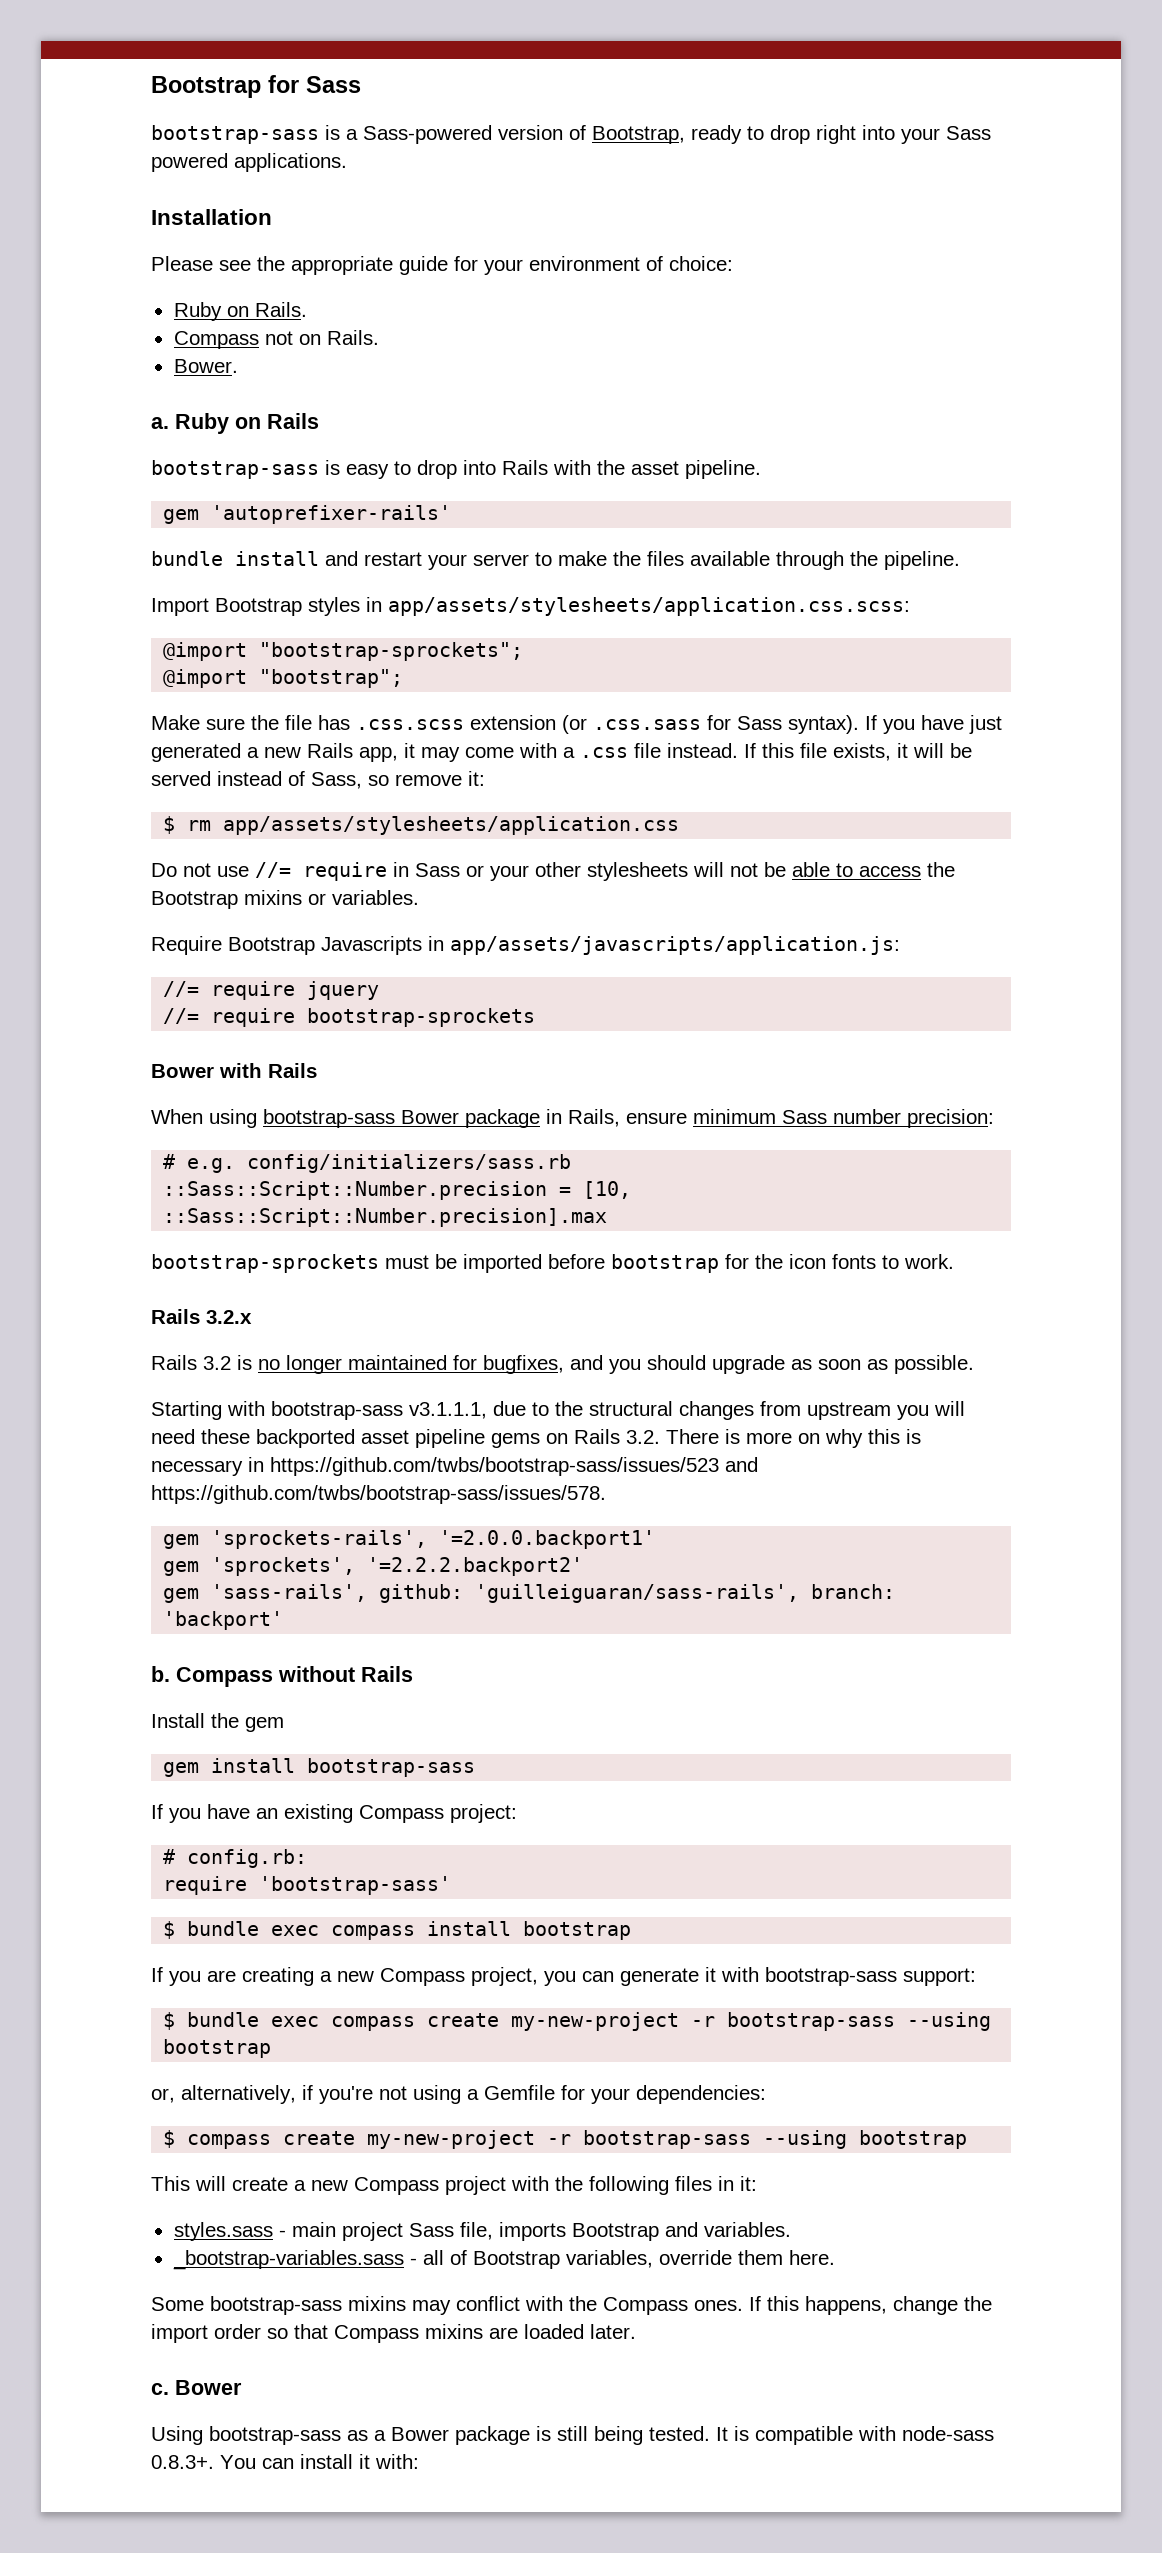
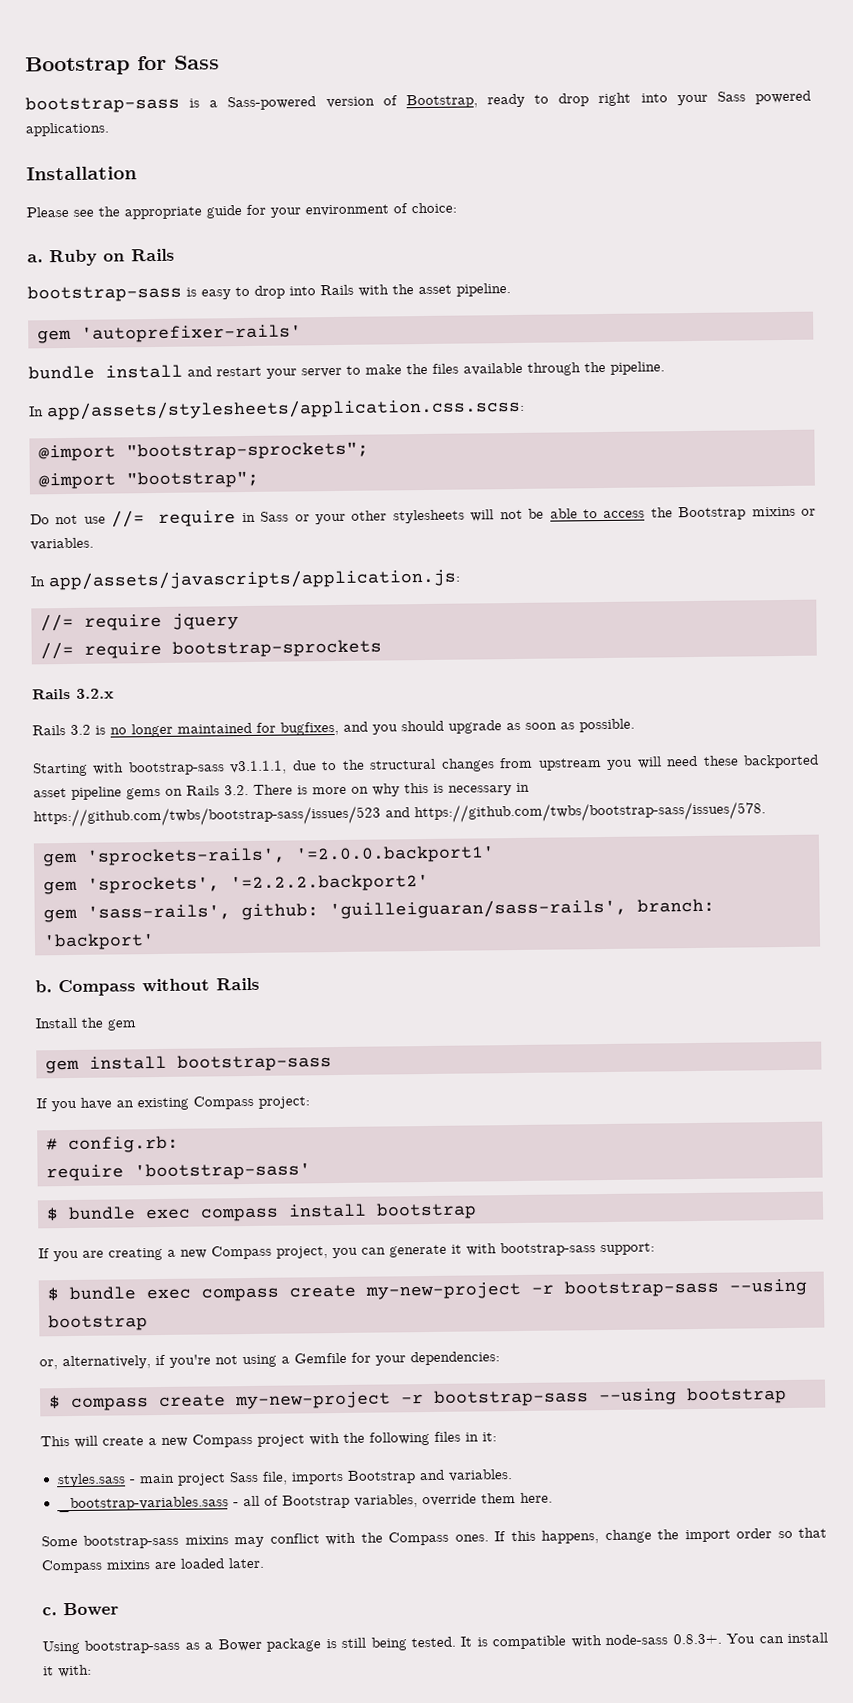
- Ruby on Rails.
- Compass not on Rails.
- Bower.
- Import Bootstrap styles in app/assets/stylesheets/application.css.scss:
+ In app/assets/stylesheets/application.css.scss:
- Make sure the file has .css.scss extension (or .css.sass for Sass syntax). If you have just generated a new Rails app, it may come with a .css file instead. If this file exists, it will be served instead of Sass, so remove it:
- $ rm app/assets/stylesheets/application.css
- Require Bootstrap Javascripts in app/assets/javascripts/application.js:
+ In app/assets/javascripts/application.js:
- Bower with Rails
- When using bootstrap-sass Bower package in Rails, ensure minimum Sass number precision:
- # e.g. config/initializers/sass.rb
- ::Sass::Script::Number.precision = [10, ::Sass::Script::Number.precision].max
- bootstrap-sprockets must be imported before bootstrap for the icon fonts to work.

